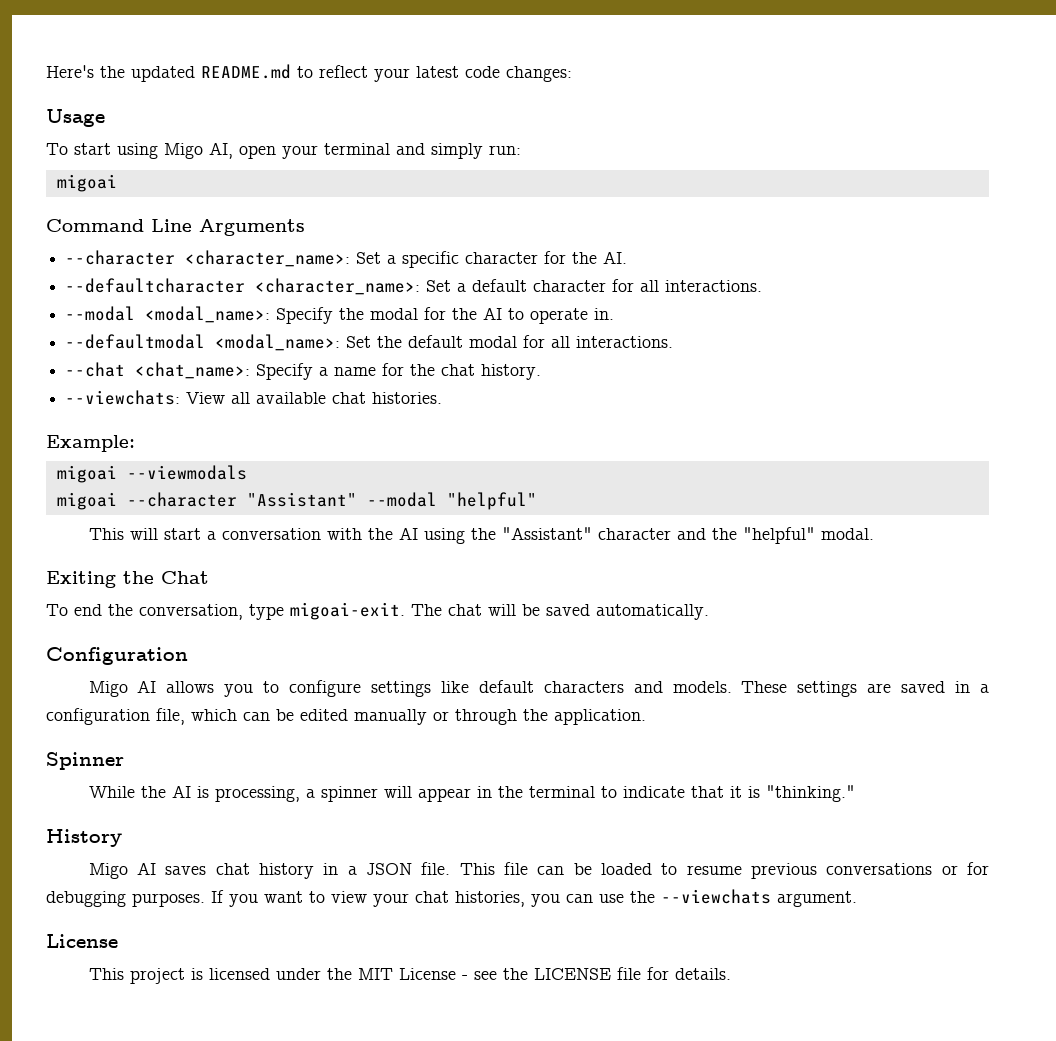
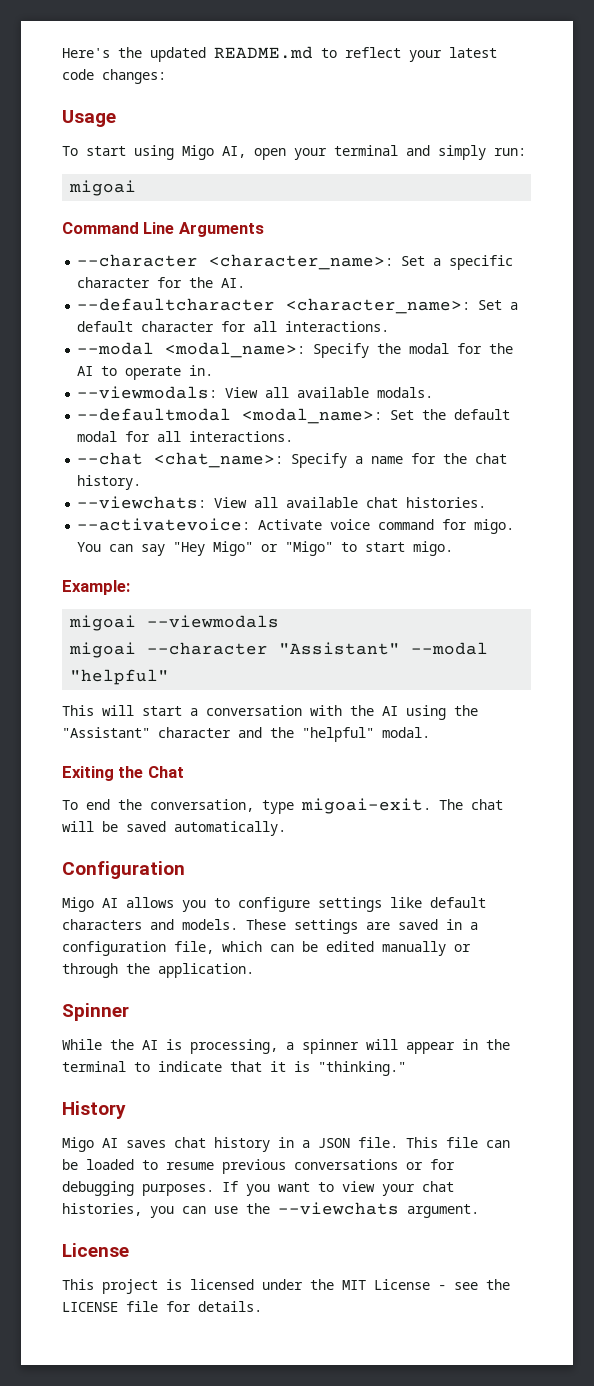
+ --viewmodals: View all available modals.
+ --activatevoice: Activate voice command for migo. You can say "Hey Migo" or "Migo" to start migo.

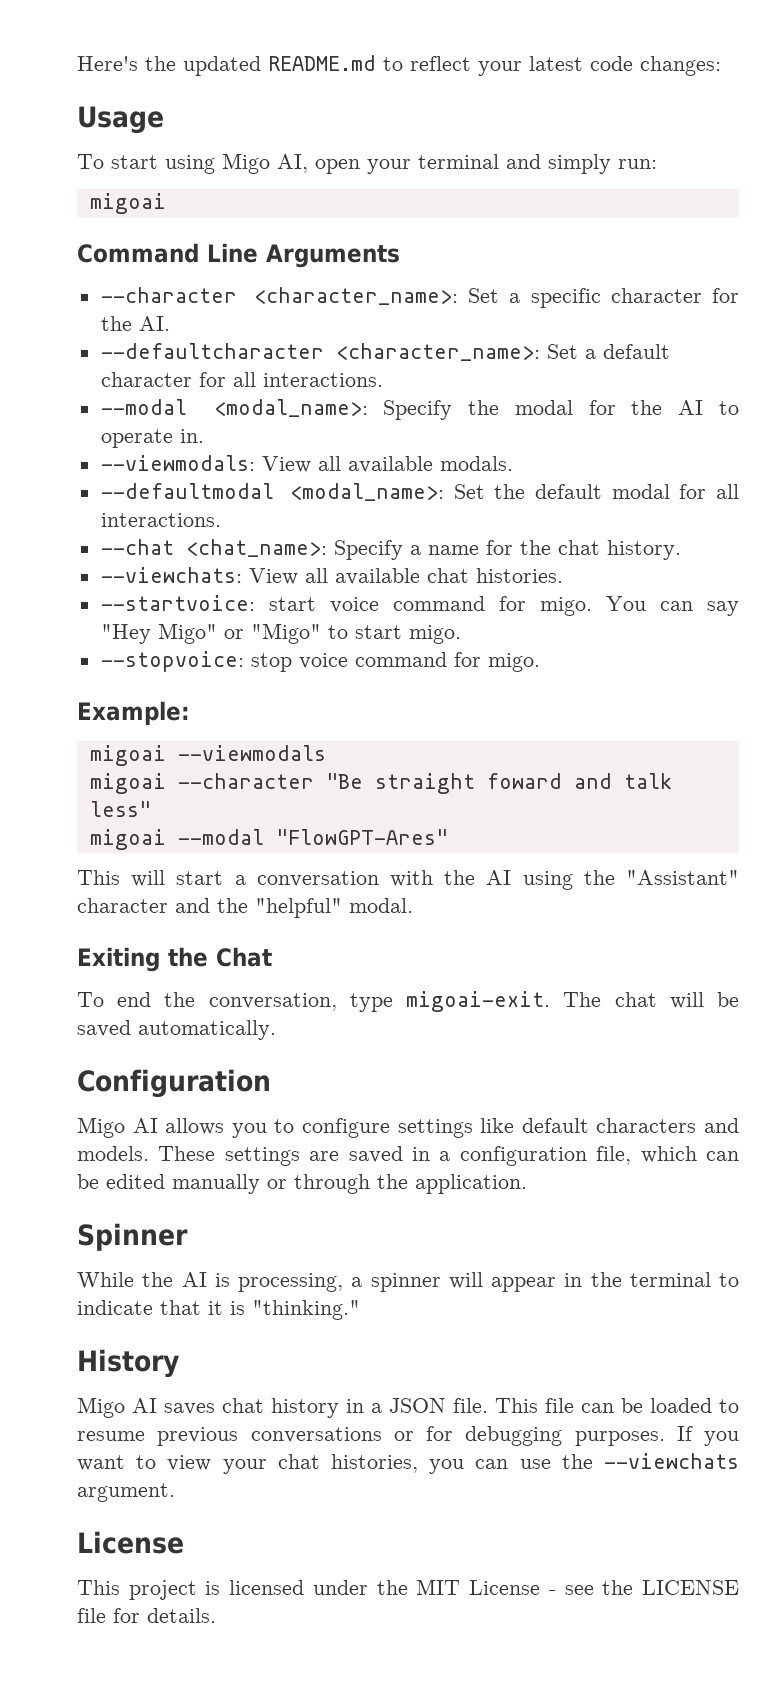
- --activatevoice: Activate voice command for migo.
+ --startvoice: start voice command for migo.
+ --stopvoice: stop voice command for migo.
- migoai --character "Assistant" --modal "helpful"
+ migoai --character "Be straight foward and talk less"
+ migoai --modal "FlowGPT-Ares"

